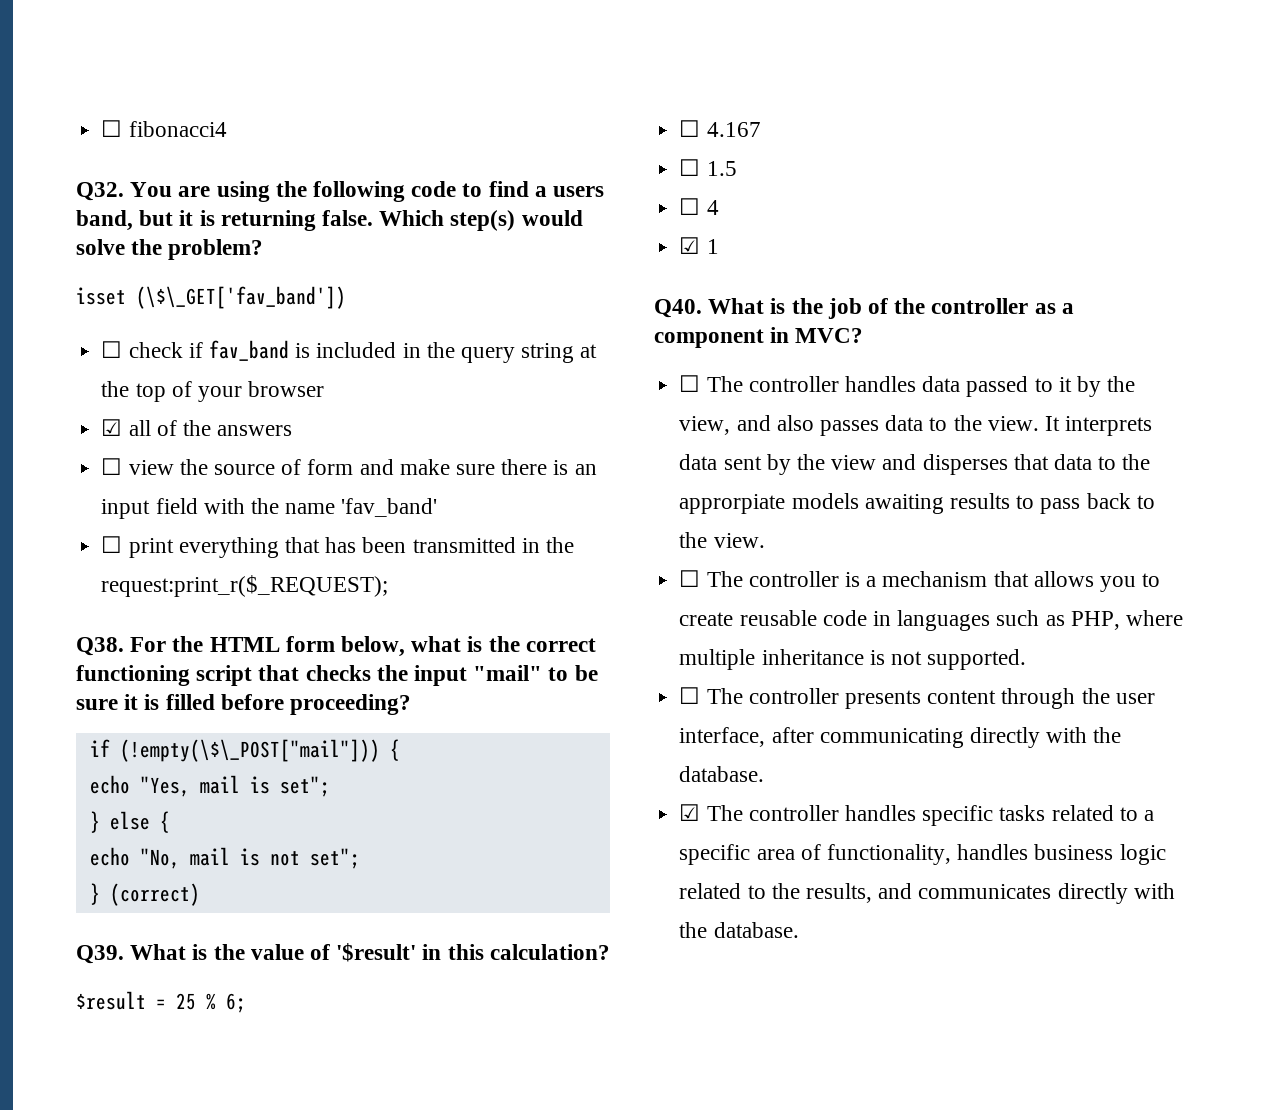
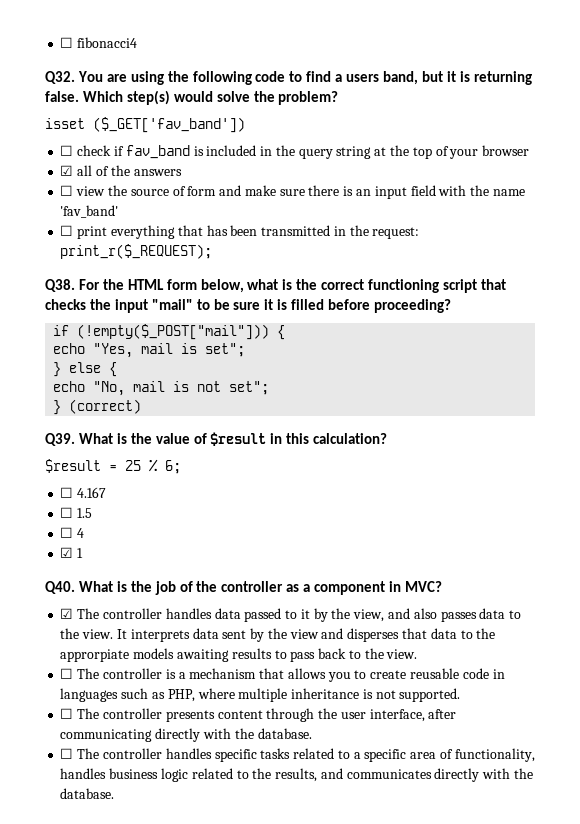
- isset (\$\_GET['fav_band'])
+ isset ($_GET['fav_band'])
- ☐ print everything that has been transmitted in the request:print_r($_REQUEST);
+ ☐ print everything that has been transmitted in the request: print_r($_REQUEST);
- if (!empty(\$\_POST["mail"])) {
+ if (!empty($_POST["mail"])) {
- Q39. What is the value of '$result' in this calculation?
+ Q39. What is the value of $result in this calculation?
- ☐ The controller handles data passed to it by the view, and also passes data to the view.
+ ☑ The controller handles data passed to it by the view, and also passes data to the view.
- ☑ The controller handles specific tasks related to a specific area of functionality, handles business logic related to the results, and communicates directly with the database.
+ ☐ The controller handles specific tasks related to a specific area of functionality, handles business logic related to the results, and communicates directly with the database.

